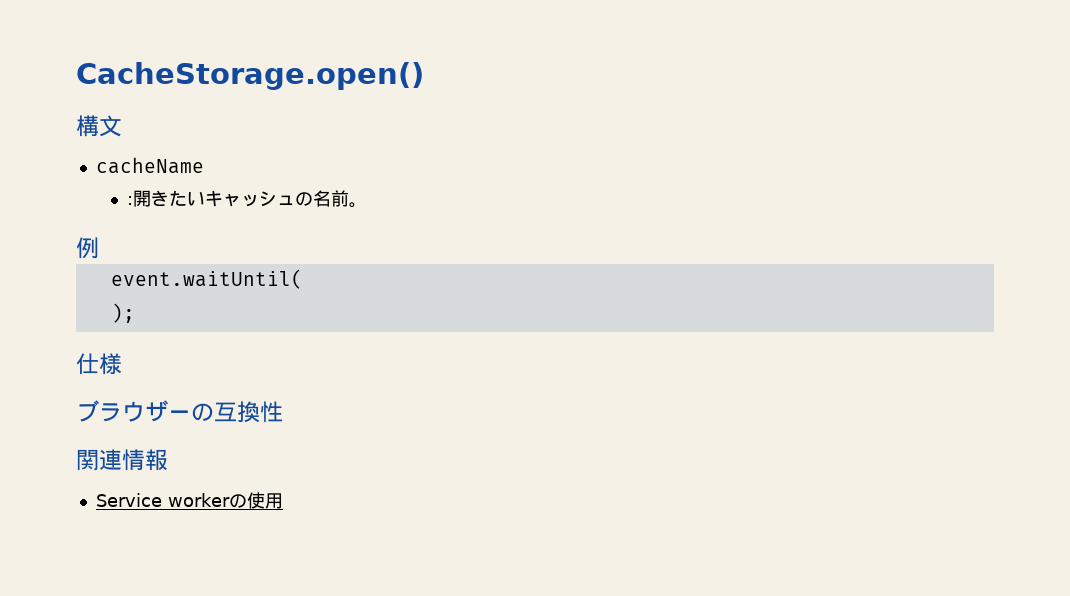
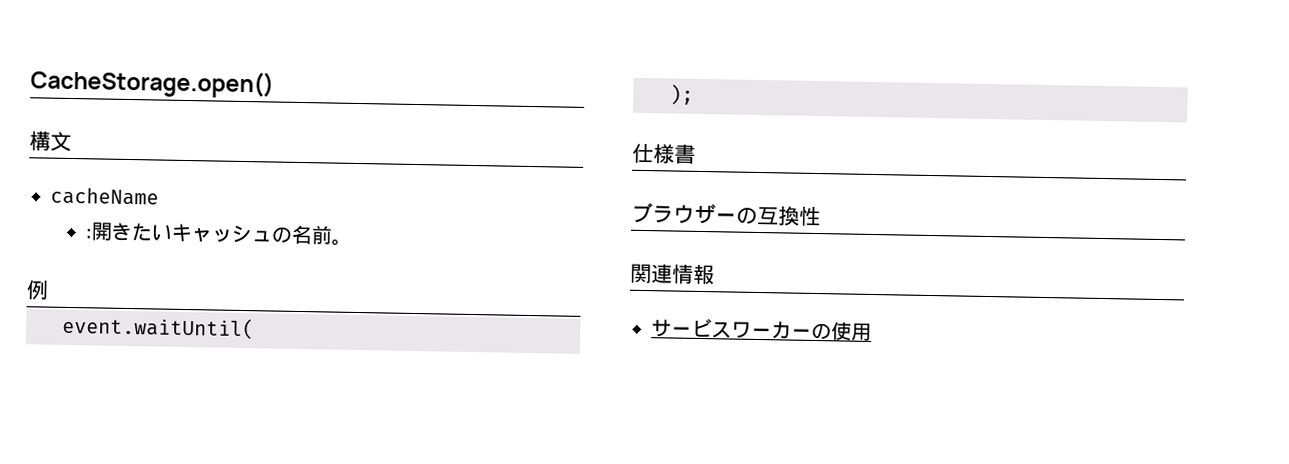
- 仕様
+ 仕様書
- Service workerの使用
+ サービスワーカーの使用

